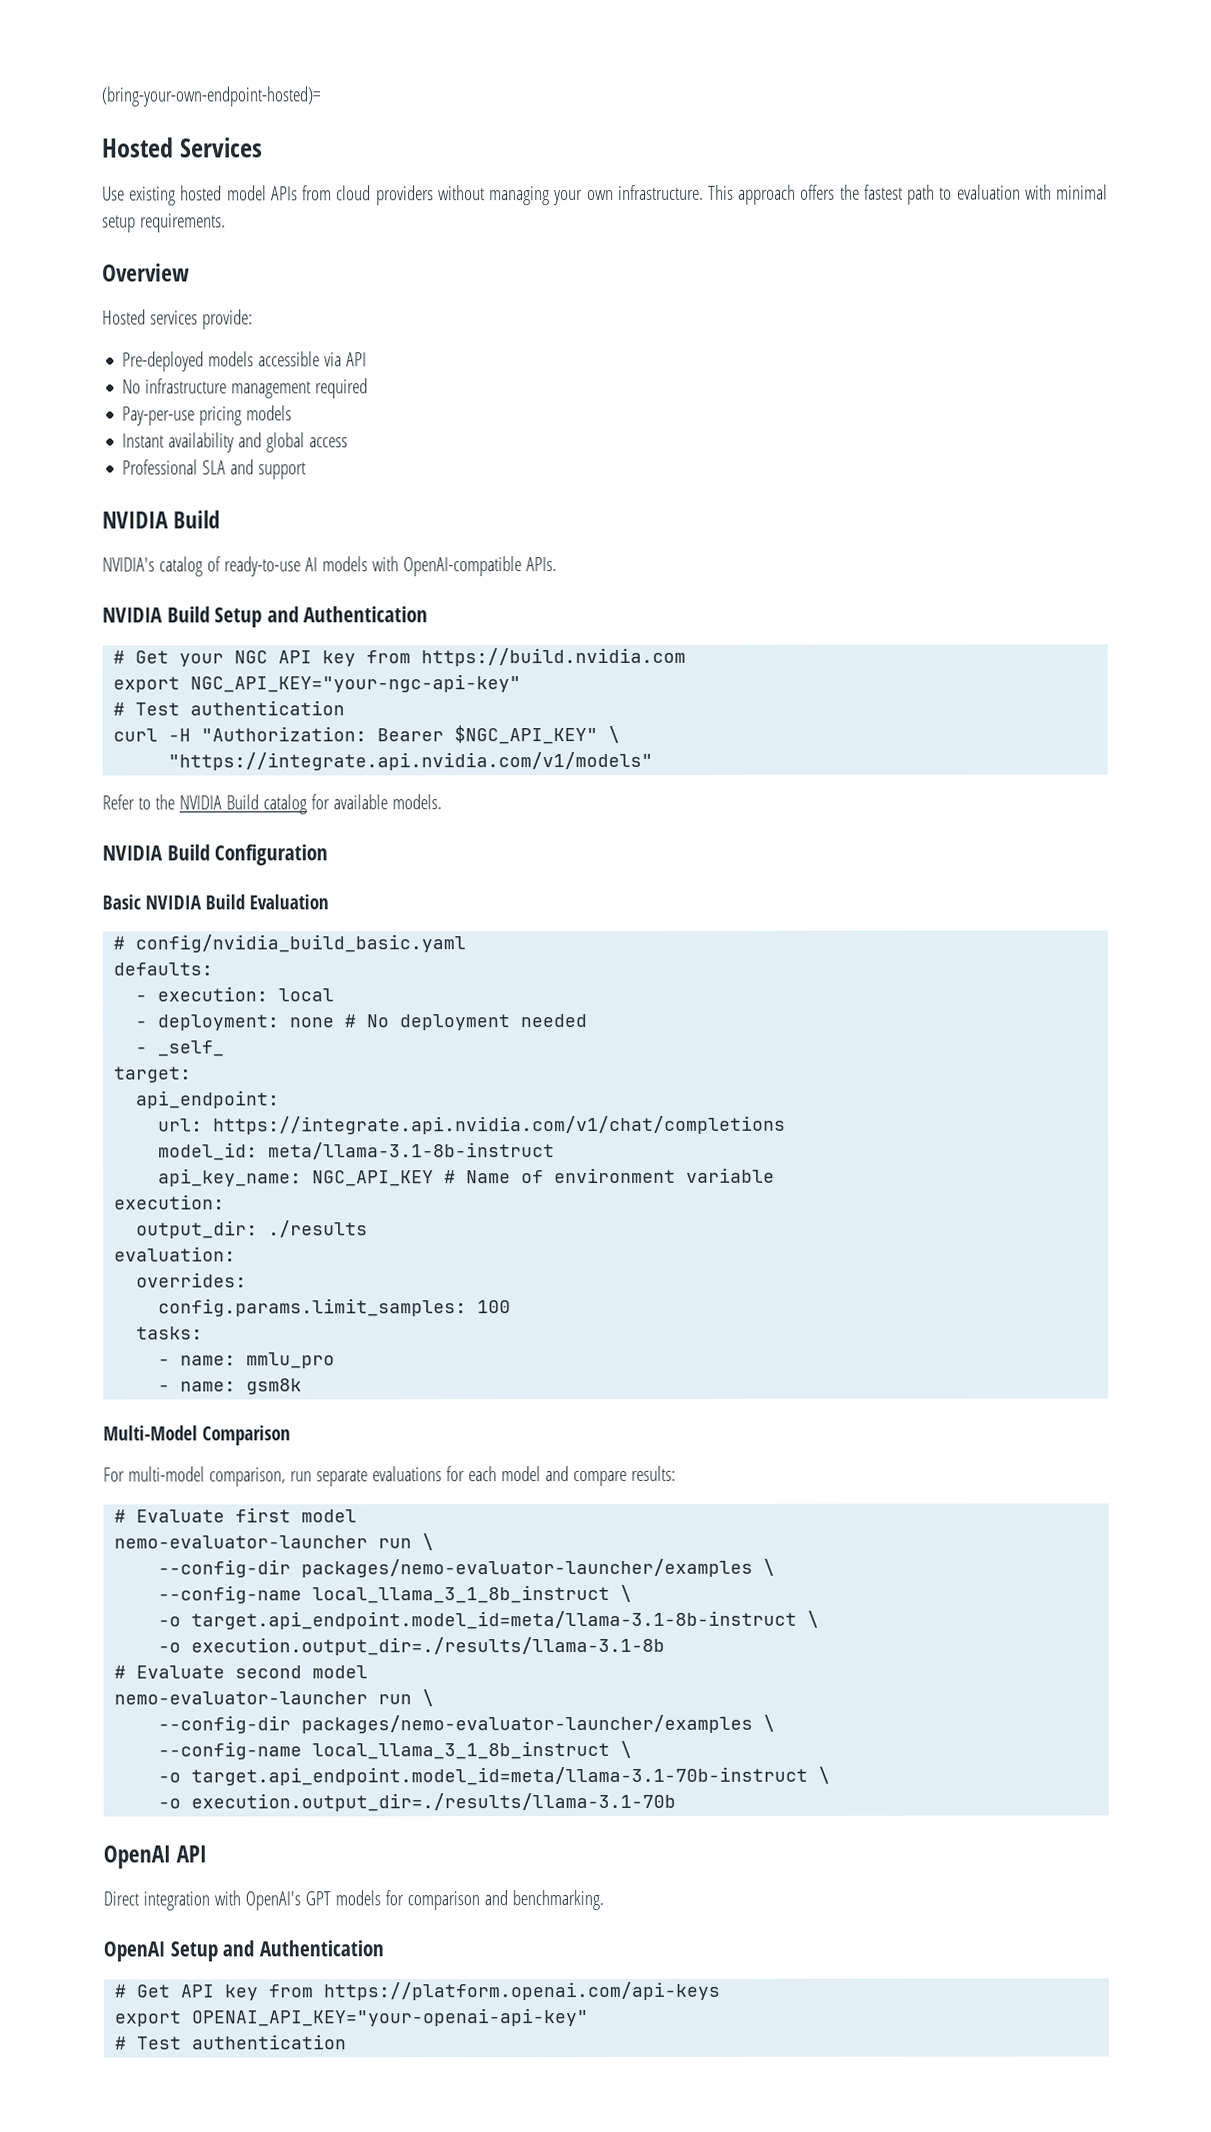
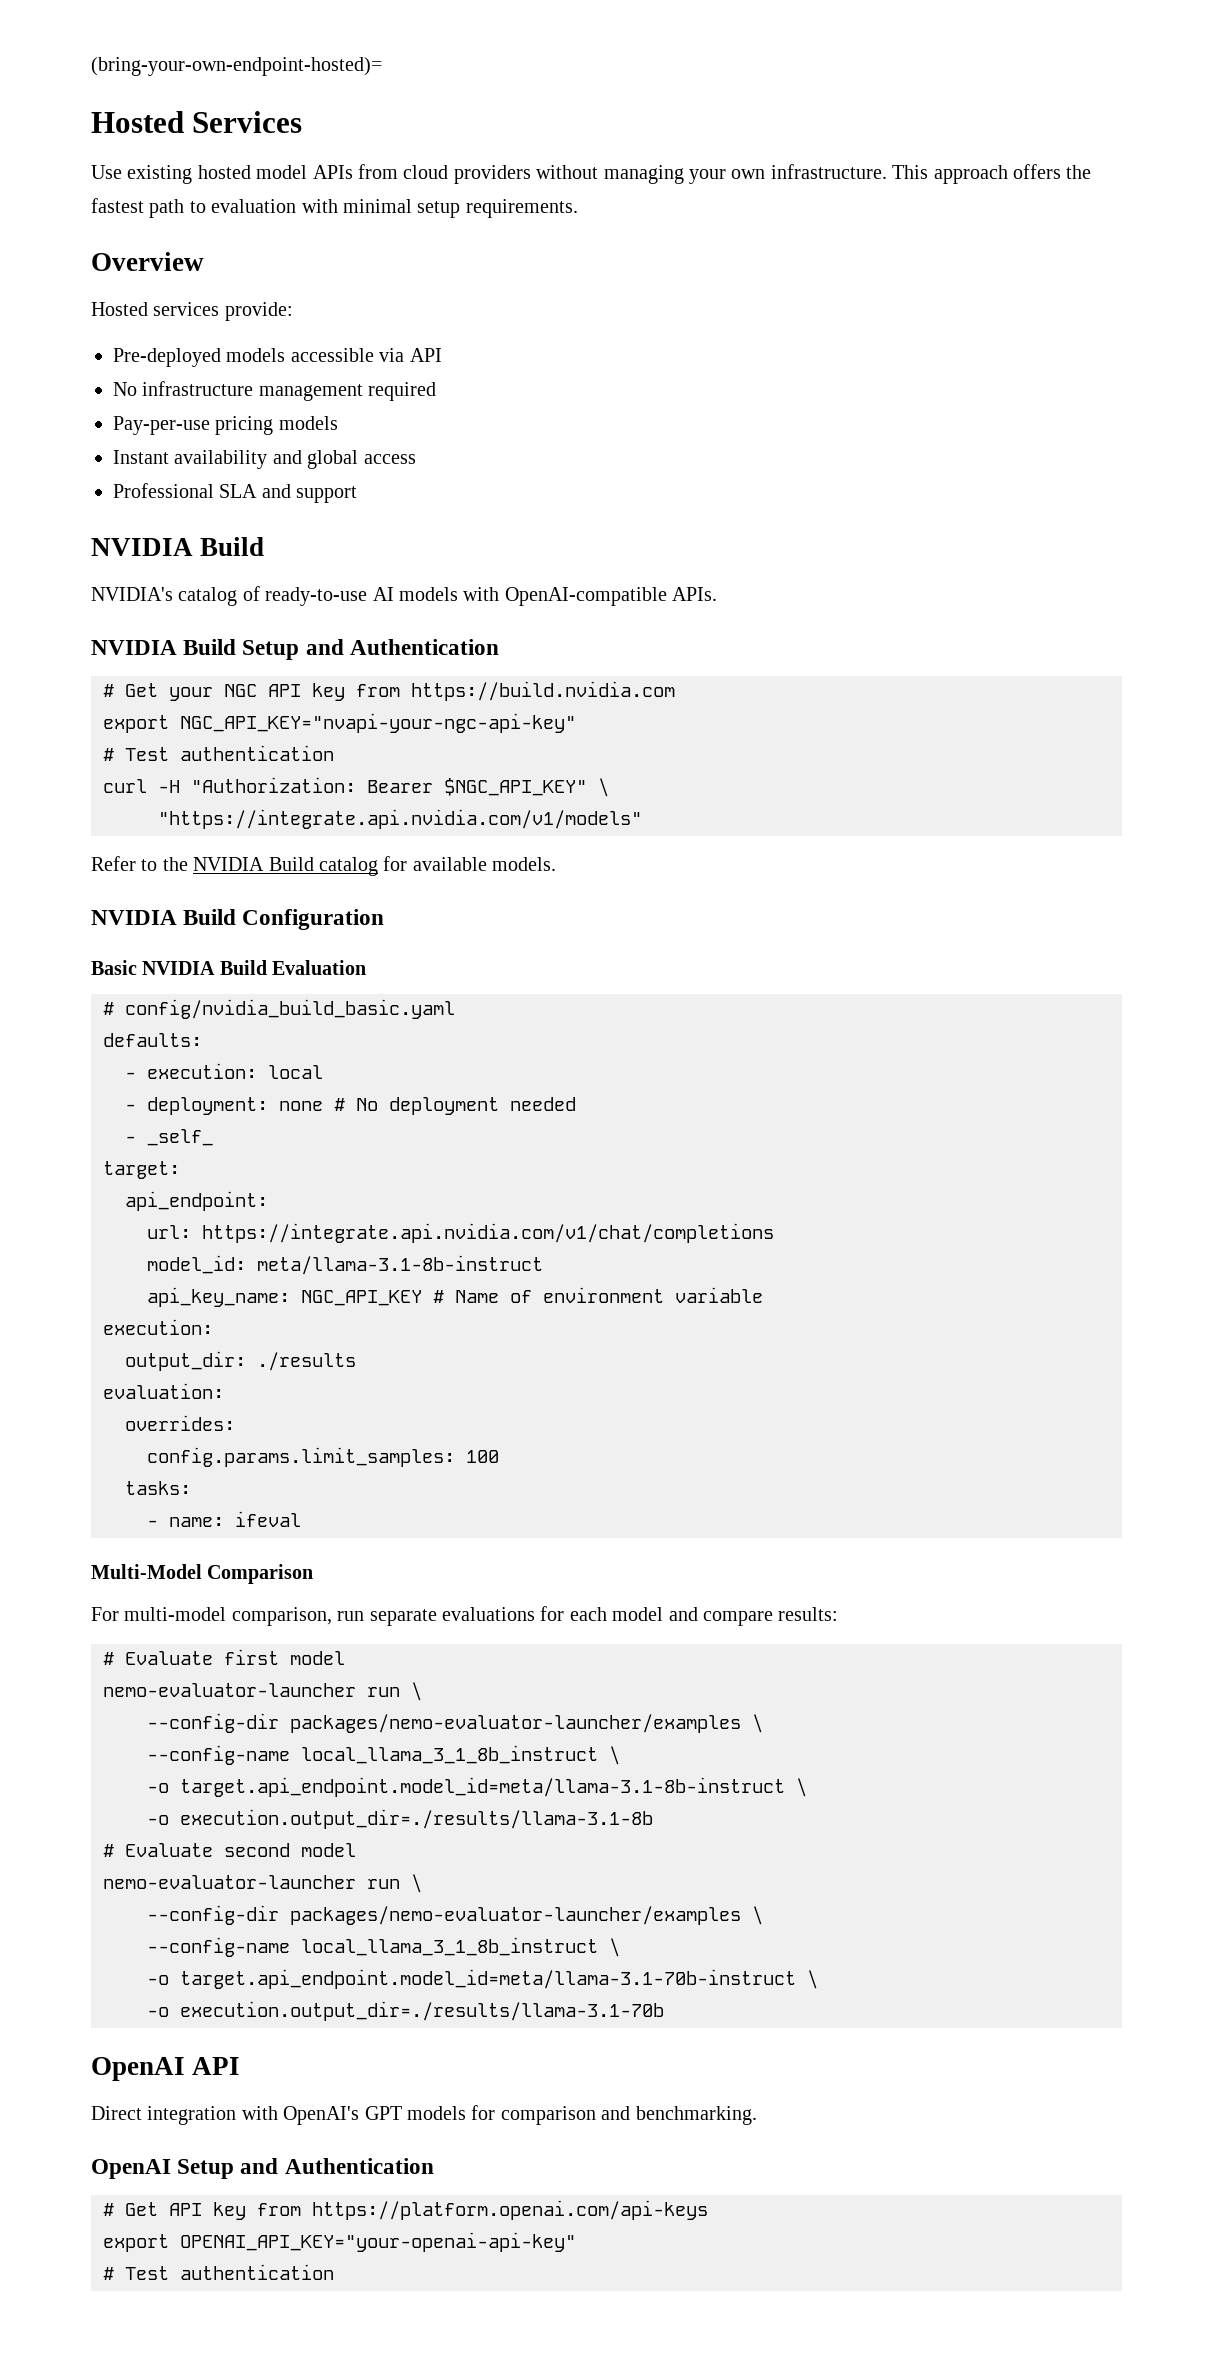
- export NGC_API_KEY="your-ngc-api-key"
+ export NGC_API_KEY="nvapi-your-ngc-api-key"
- - name: mmlu_pro
- - name: gsm8k
+ - name: ifeval

